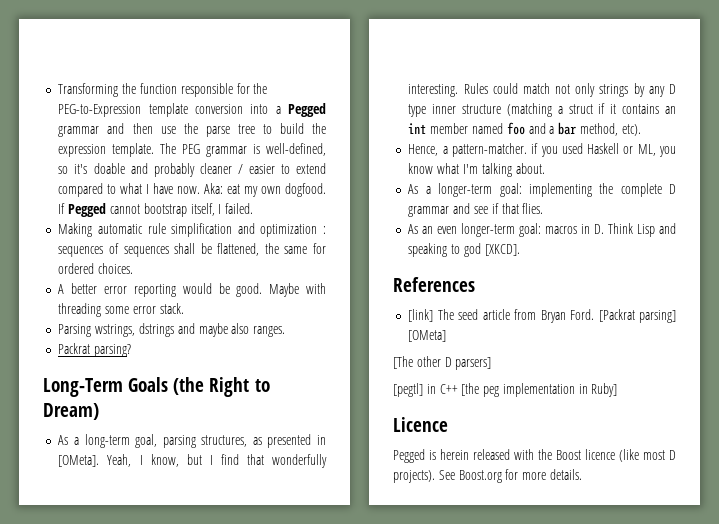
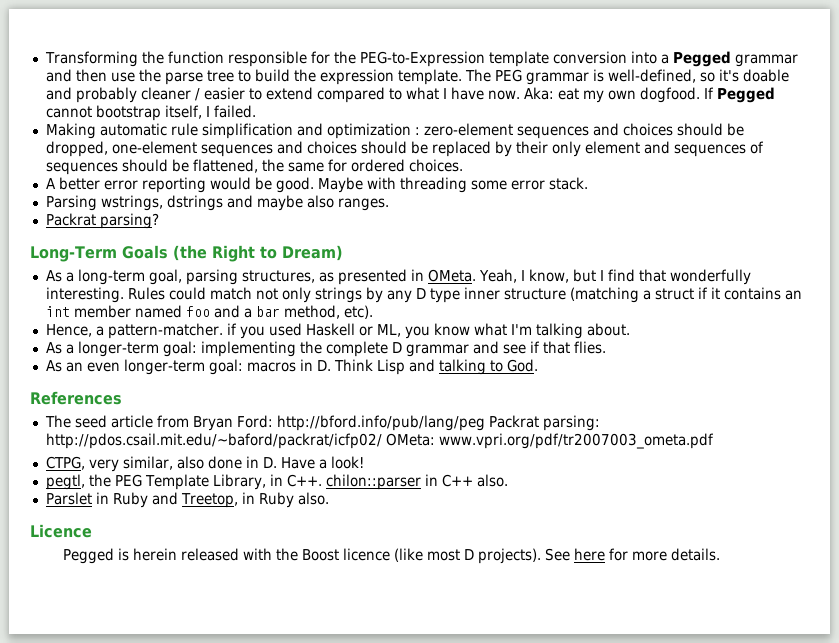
- Making automatic rule simplification and optimization : sequences of sequences shall be flattened, the same for ordered choices.
+ Making automatic rule simplification and optimization : zero-element sequences and choices should be dropped, one-element sequences and choices should be replaced by their only element and sequences of sequences should be flattened, the same for ordered choices.
- As a long-term goal, parsing structures, as presented in [OMeta].
+ As a long-term goal, parsing structures, as presented in OMeta.
- As an even longer-term goal: macros in D. Think Lisp and speaking to god [XKCD].
+ As an even longer-term goal: macros in D. Think Lisp and talking to God.
- [link] The seed article from Bryan Ford. [Packrat parsing] [OMeta]
- [The other D parsers]
- [pegtl] in C++ [the peg implementation in Ruby]
+ The seed article from Bryan Ford: http://bford.info/pub/lang/peg Packrat parsing: http://pdos.csail.mit.edu/~baford/packrat/icfp02/ OMeta: www.vpri.org/pdf/tr2007003_ometa.pdf
+ CTPG, very similar, also done in D. Have a look!
+ pegtl, the PEG Template Library, in C++. chilon::parser in C++ also.
+ Parslet in Ruby and Treetop, in Ruby also.
- See Boost.org for more details.
+ See here for more details.

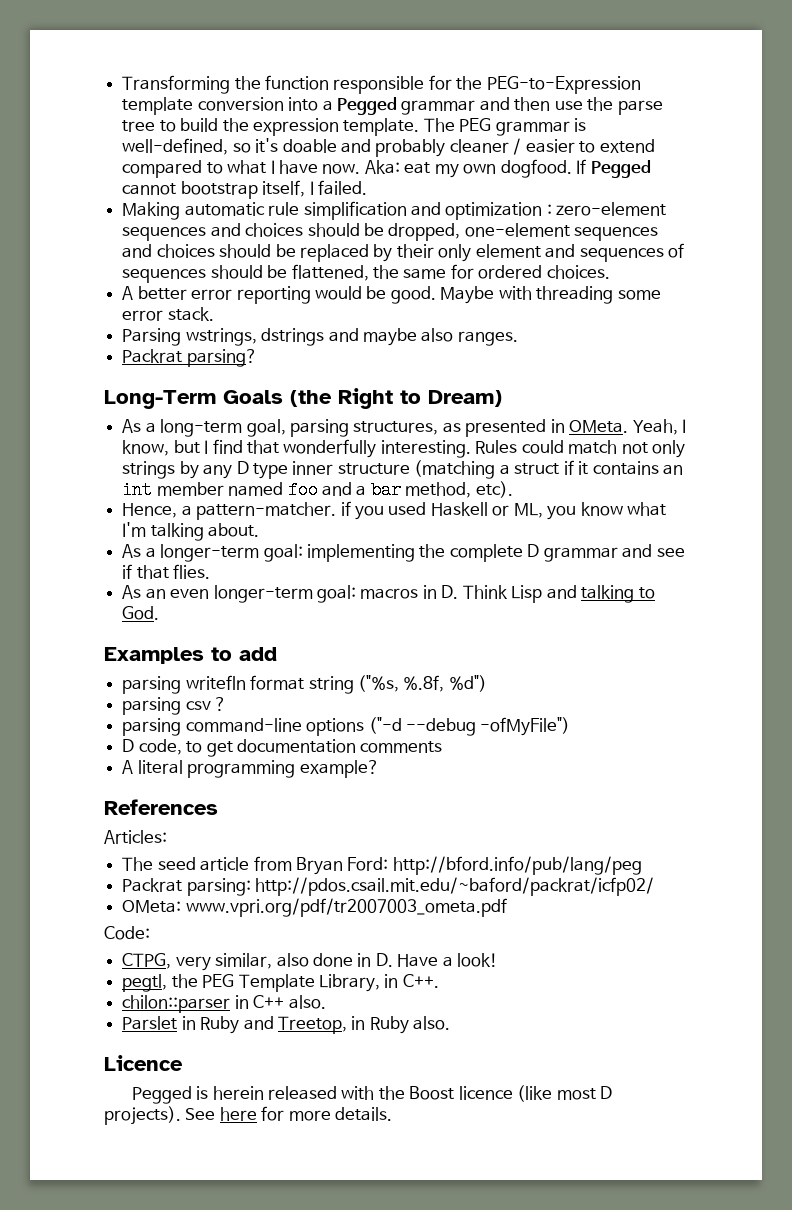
+ Examples to add
+ parsing writefln format string ("%s, %.8f, %d")
+ parsing csv ?
+ parsing command-line options ("-d --debug -ofMyFile")
+ D code, to get documentation comments
+ A literal programming example?
+ Articles:
- The seed article from Bryan Ford: http://bford.info/pub/lang/peg Packrat parsing: http://pdos.csail.mit.edu/~baford/packrat/icfp02/ OMeta: www.vpri.org/pdf/tr2007003_ometa.pdf
+ The seed article from Bryan Ford: http://bford.info/pub/lang/peg
+ Packrat parsing: http://pdos.csail.mit.edu/~baford/packrat/icfp02/
+ OMeta: www.vpri.org/pdf/tr2007003_ometa.pdf
+ Code:
- pegtl, the PEG Template Library, in C++. chilon::parser in C++ also.
+ pegtl, the PEG Template Library, in C++.
+ chilon::parser in C++ also.

